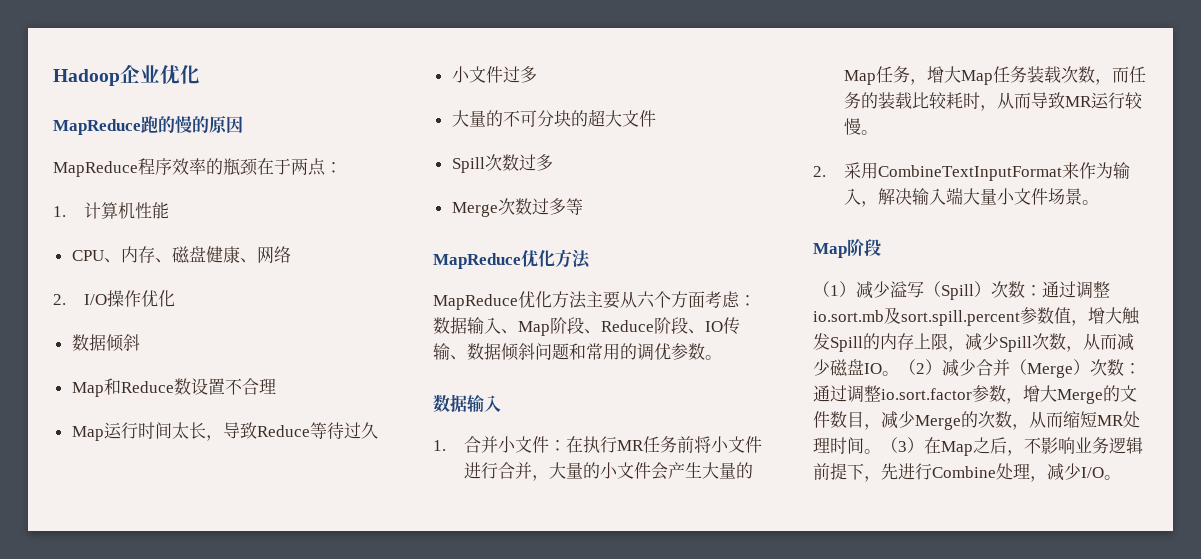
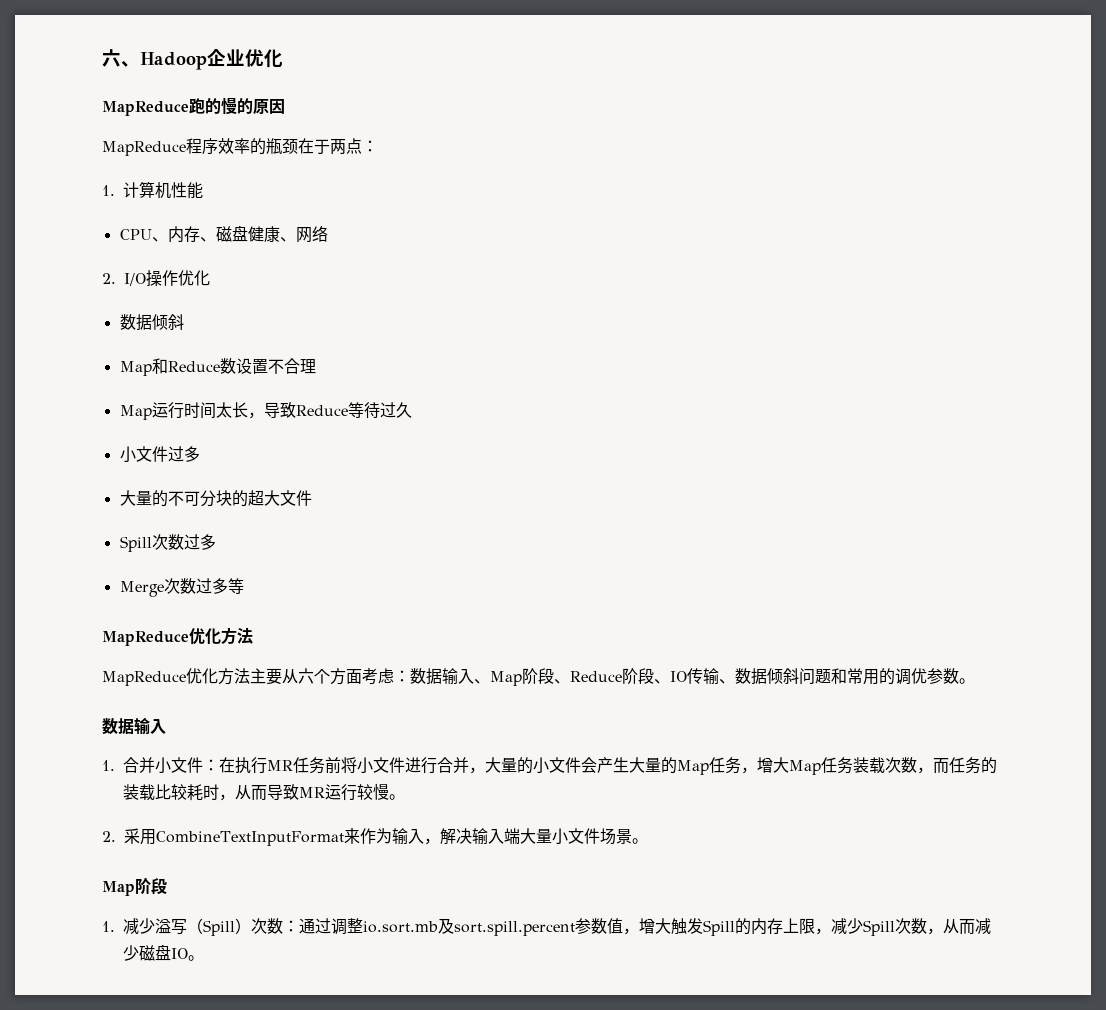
- Hadoop企业优化
+ 六、Hadoop企业优化
- （1）减少溢写（Spill）次数：通过调整io.sort.mb及sort.spill.percent参数值，增大触发Spill的内存上限，减少Spill次数，从而减少磁盘IO。（2）减少合并（Merge）次数：通过调整io.sort.factor参数，增大Merge的文件数目，减少Merge的次数，从而缩短MR处理时间。（3）在Map之后，不影响业务逻辑前提下，先进行Combine处理，减少I/O。
+ 1.减少溢写（Spill）次数：通过调整io.sort.mb及sort.spill.percent参数值，增大触发Spill的内存上限，减少Spill次数，从而减少磁盘IO。

